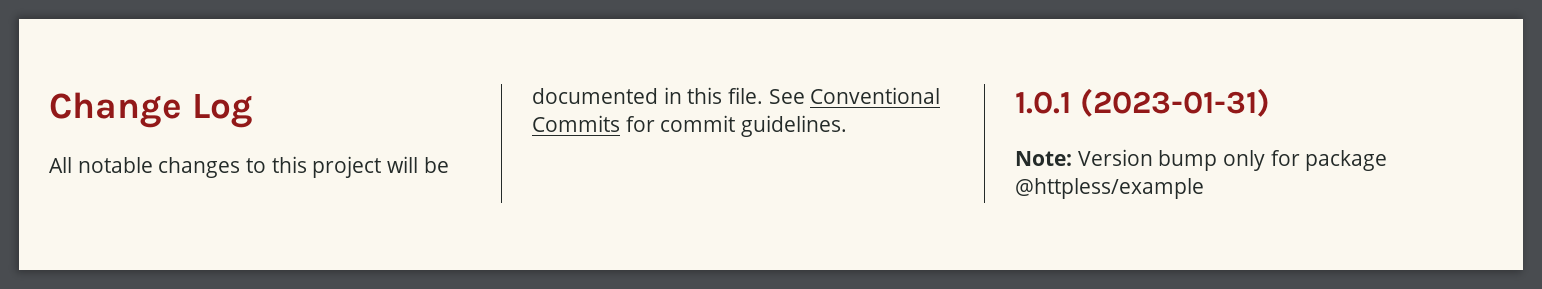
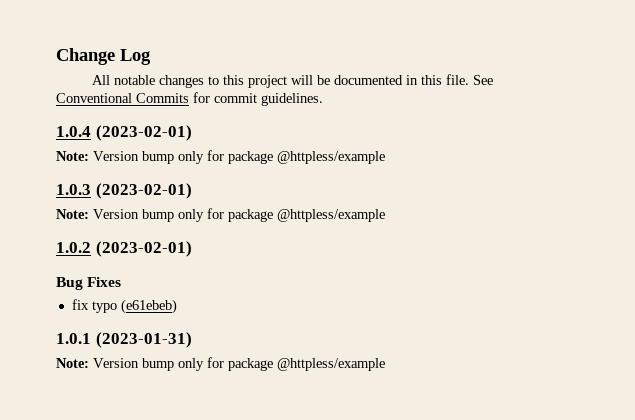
+ 1.0.4 (2023-02-01)
+ Note: Version bump only for package @httpless/example
+ 1.0.3 (2023-02-01)
+ Note: Version bump only for package @httpless/example
+ 1.0.2 (2023-02-01)
+ Bug Fixes
+ fix typo (e61ebeb)

